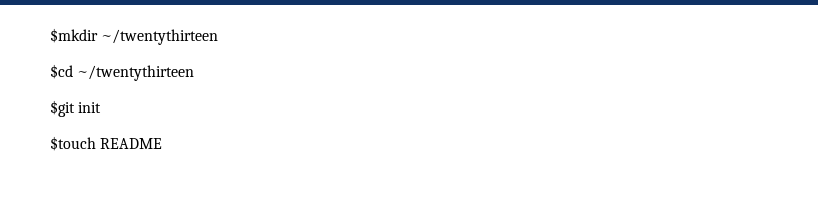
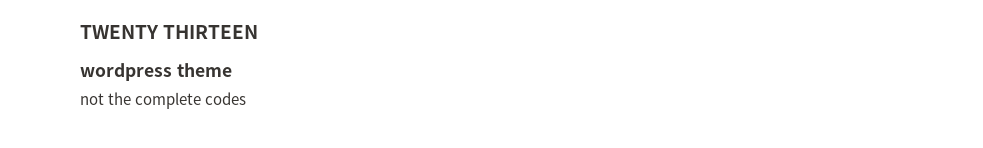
- $mkdir ~/twentythirteen
- $cd ~/twentythirteen
- $git init
- $touch README
+ TWENTY THIRTEEN
+ wordpress theme
+ not the complete codes

